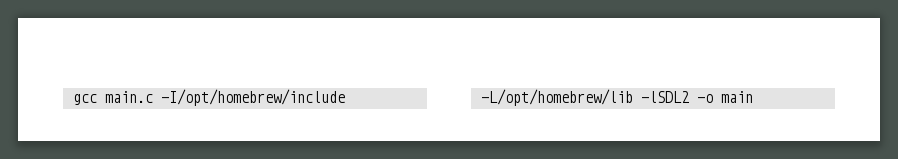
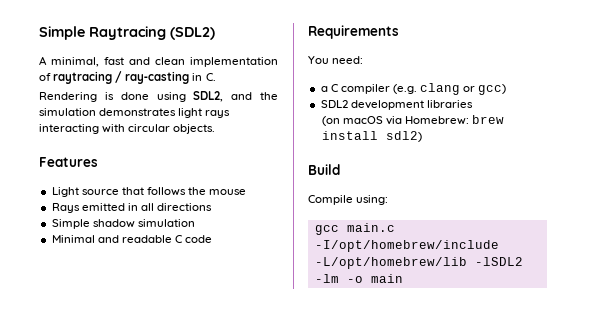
+ Simple Raytracing (SDL2)
+ A minimal, fast and clean implementation of raytracing / ray‑casting in C.
+ Rendering is done using SDL2, and the simulation demonstrates light rays interacting with circular objects.
+ Features
+ Light source that follows the mouse
+ Rays emitted in all directions
+ Simple shadow simulation
+ Minimal and readable C code
+ Requirements
+ You need:
+ a C compiler (e.g. clang or gcc)
+ SDL2 development libraries
+ (on macOS via Homebrew: brew install sdl2)
+ Build
+ Compile using:
- gcc main.c -I/opt/homebrew/include -L/opt/homebrew/lib -lSDL2 -o main
+ gcc main.c -I/opt/homebrew/include -L/opt/homebrew/lib -lSDL2 -lm -o main

